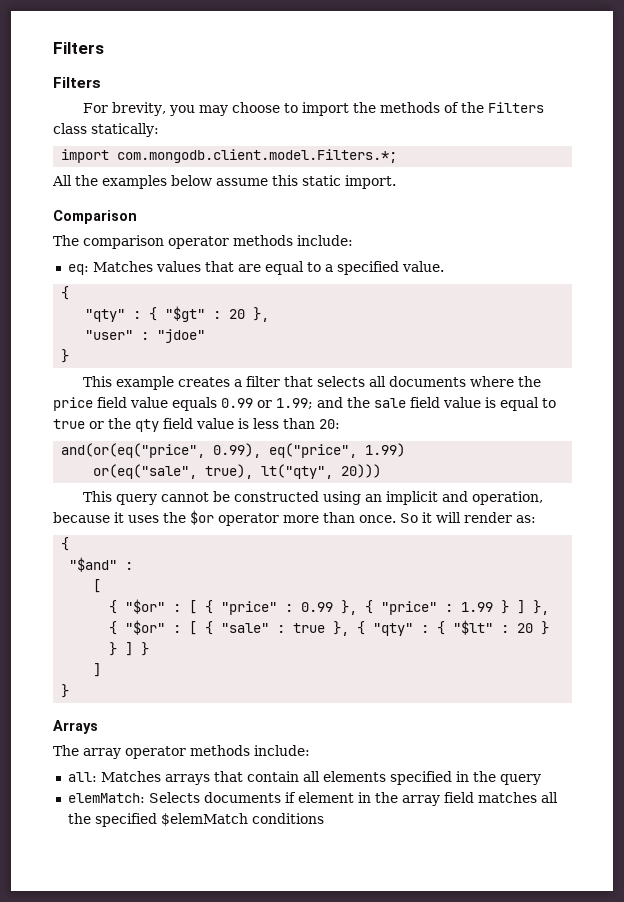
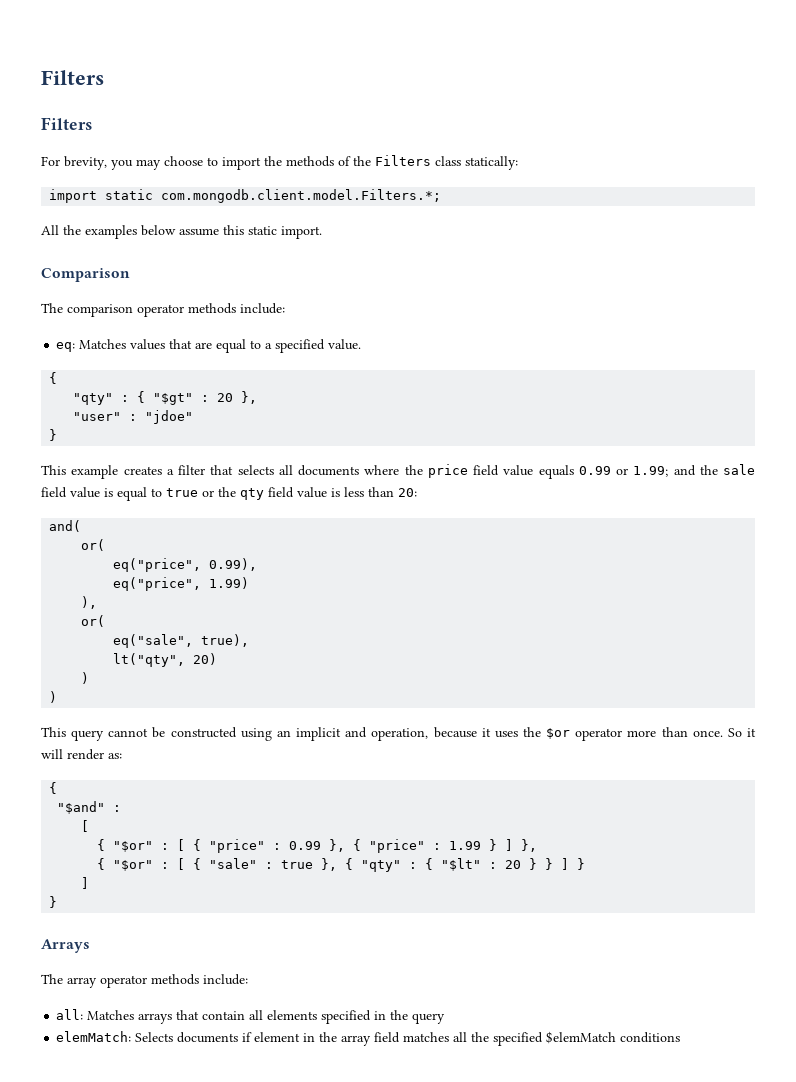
- import com.mongodb.client.model.Filters.*;
+ import static com.mongodb.client.model.Filters.*;
- and(or(eq("price", 0.99), eq("price", 1.99)
+ and(
+ or(
+ eq("price", 0.99),
+ eq("price", 1.99)
- or(eq("sale", true), lt("qty", 20)))
+ ),
+ or(
+ eq("sale", true),
+ lt("qty", 20)
+ )
+ )

